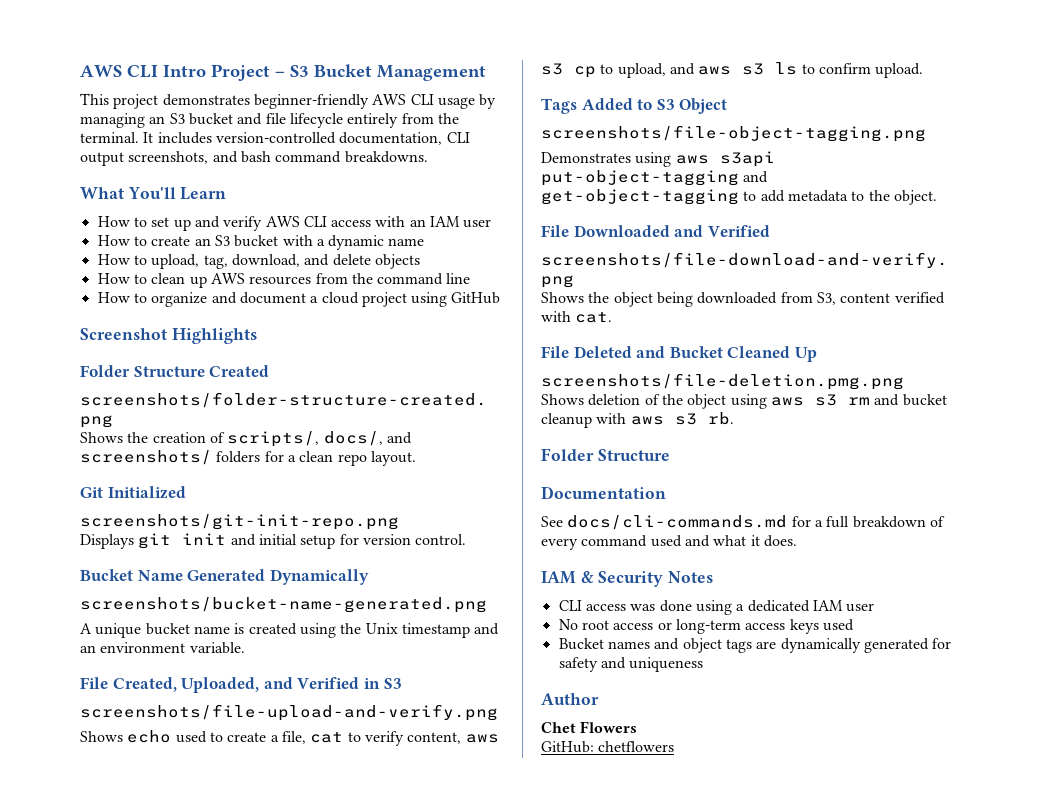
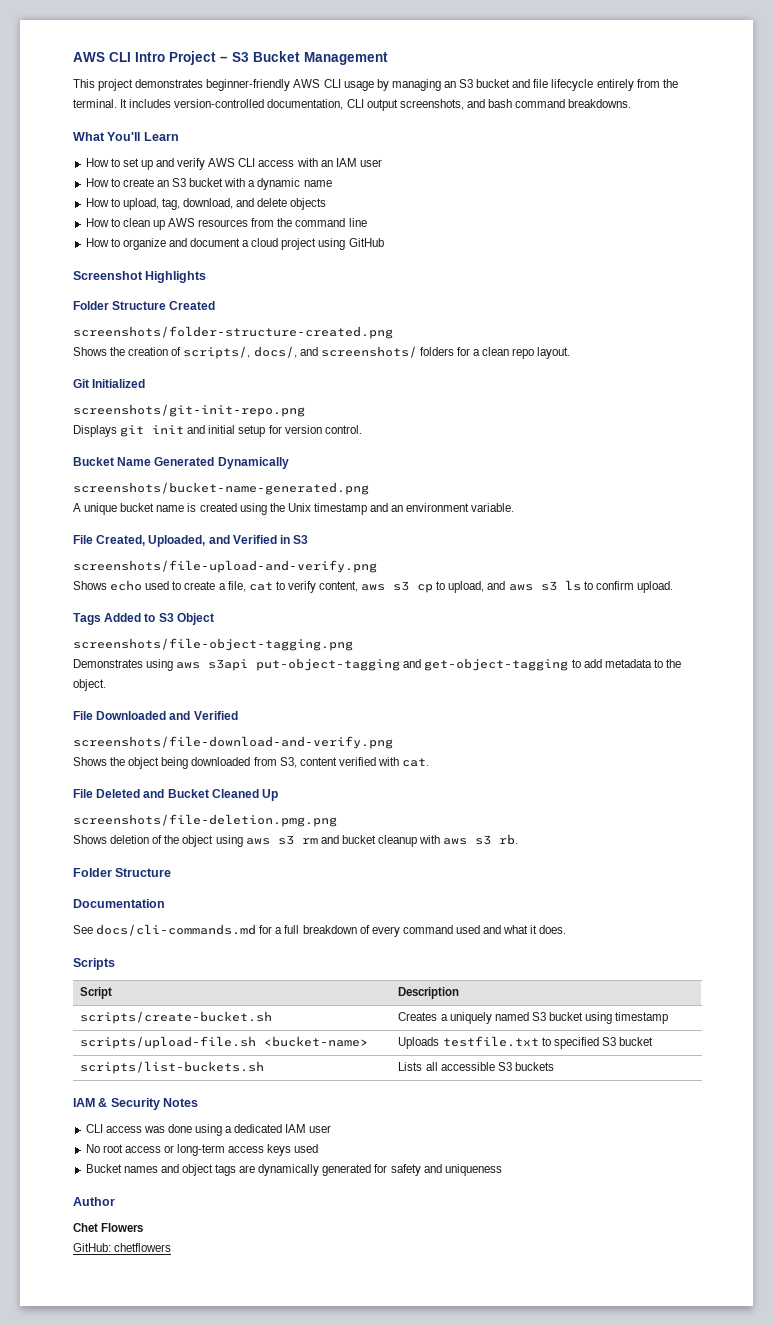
+ Scripts
+ Script | Description
+ scripts/create-bucket.sh | Creates a uniquely named S3 bucket using timestamp
+ scripts/upload-file.sh <bucket-name> | Uploads testfile.txt to specified S3 bucket
+ scripts/list-buckets.sh | Lists all accessible S3 buckets

